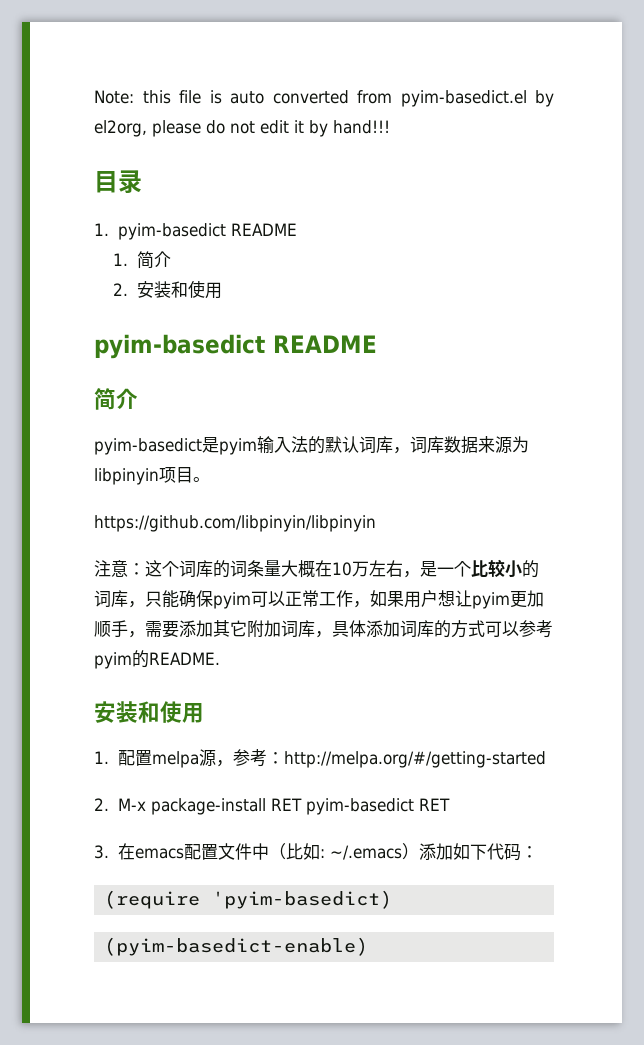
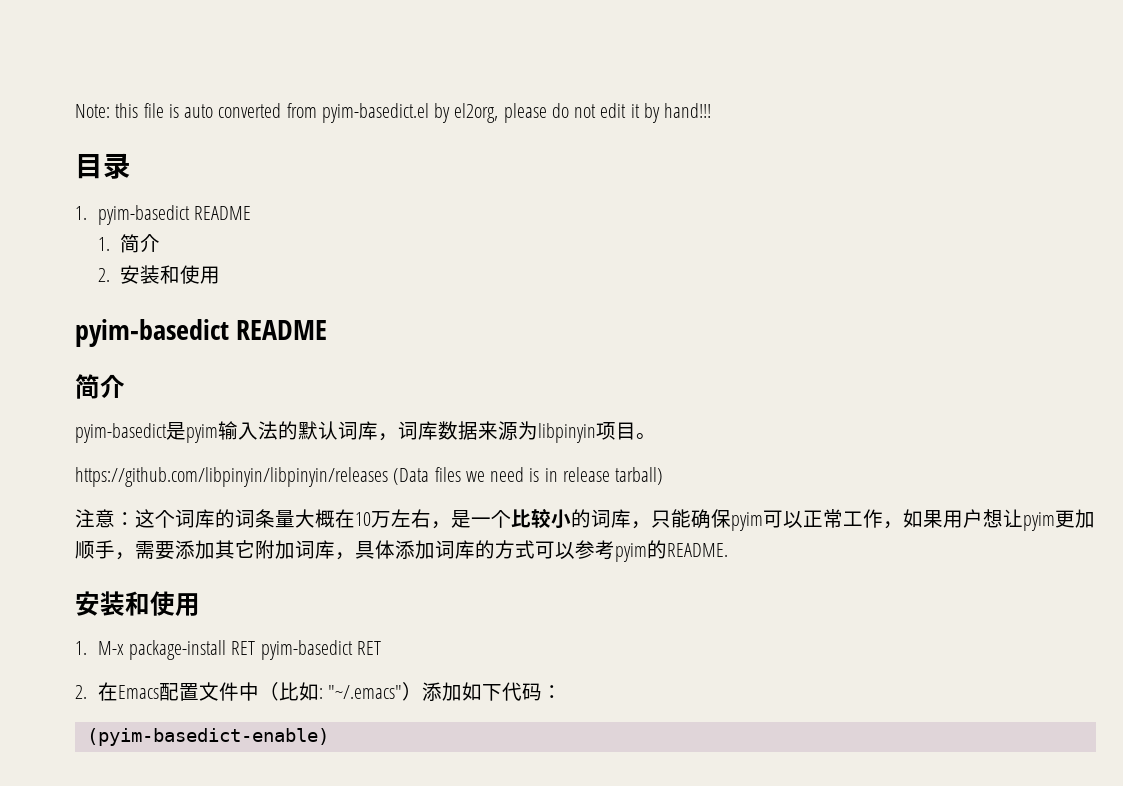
- https://github.com/libpinyin/libpinyin
+ https://github.com/libpinyin/libpinyin/releases (Data files we need is in release tarball)
- 1.配置melpa源，参考：http://melpa.org/#/getting-started
- 2. M-x package-install RET pyim-basedict RET
+ 1. M-x package-install RET pyim-basedict RET
- 3.在emacs配置文件中（比如: ~/.emacs）添加如下代码：
+ 2.在Emacs配置文件中（比如: "~/.emacs"）添加如下代码：
- (require 'pyim-basedict)

